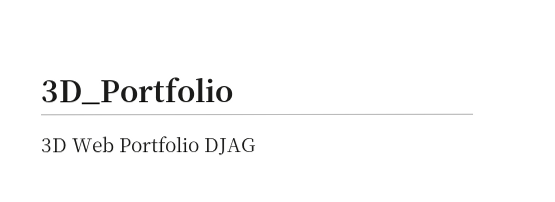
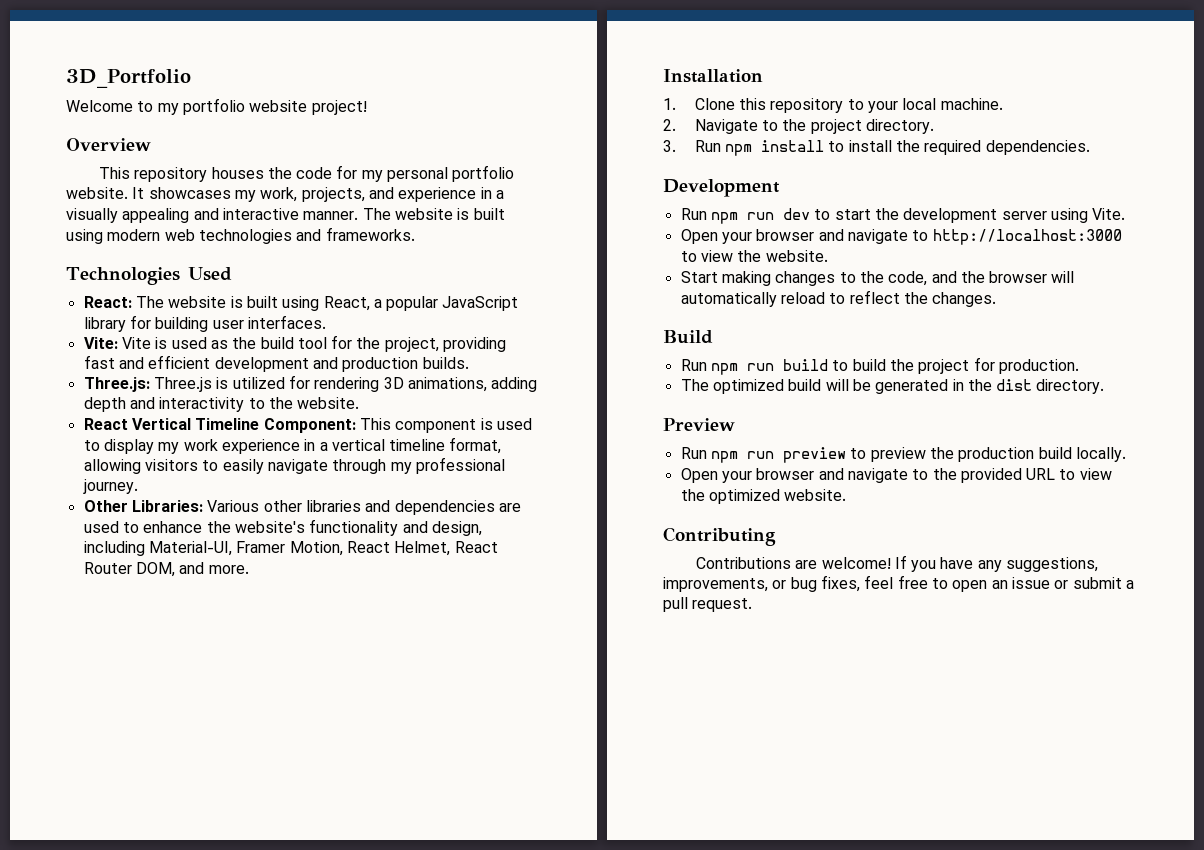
- 3D Web Portfolio DJAG
+ Welcome to my portfolio website project!
+ Overview
+ This repository houses the code for my personal portfolio website. It showcases my work, projects, and experience in a visually appealing and interactive manner. The website is built using modern web technologies and frameworks.
+ Technologies Used
+ React: The website is built using React, a popular JavaScript library for building user interfaces.
+ Vite: Vite is used as the build tool for the project, providing fast and efficient development and production builds.
+ Three.js: Three.js is utilized for rendering 3D animations, adding depth and interactivity to the website.
+ React Vertical Timeline Component: This component is used to display my work experience in a vertical timeline format, allowing visitors to easily navigate through my professional journey.
+ Other Libraries: Various other libraries and dependencies are used to enhance the website's functionality and design, including Material-UI, Framer Motion, React Helmet, React Router DOM, and more.
+ Installation
+ 1. Clone this repository to your local machine.
+ 2. Navigate to the project directory.
+ 3. Run npm install to install the required dependencies.
+ Development
+ Run npm run dev to start the development server using Vite.
+ Open your browser and navigate to http://localhost:3000 to view the website.
+ Start making changes to the code, and the browser will automatically reload to reflect the changes.
+ Build
+ Run npm run build to build the project for production.
+ The optimized build will be generated in the dist directory.
+ Preview
+ Run npm run preview to preview the production build locally.
+ Open your browser and navigate to the provided URL to view the optimized website.
+ Contributing
+ Contributions are welcome! If you have any suggestions, improvements, or bug fixes, feel free to open an issue or submit a pull request.

